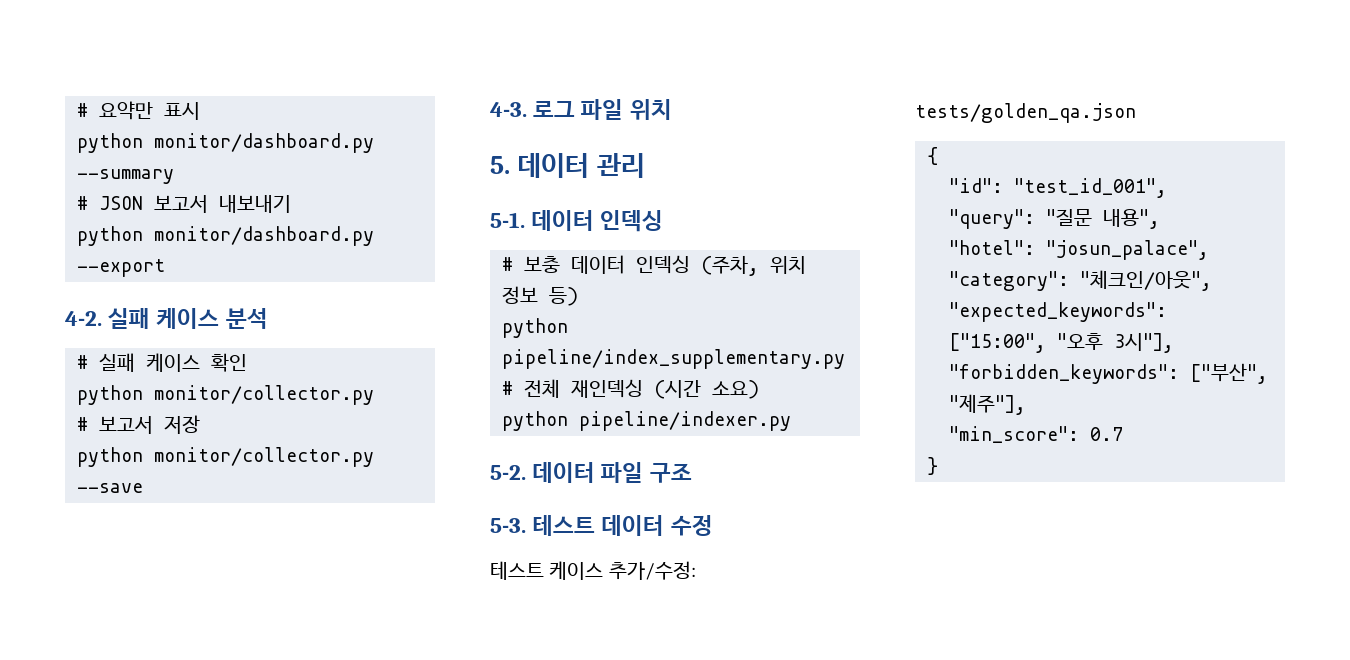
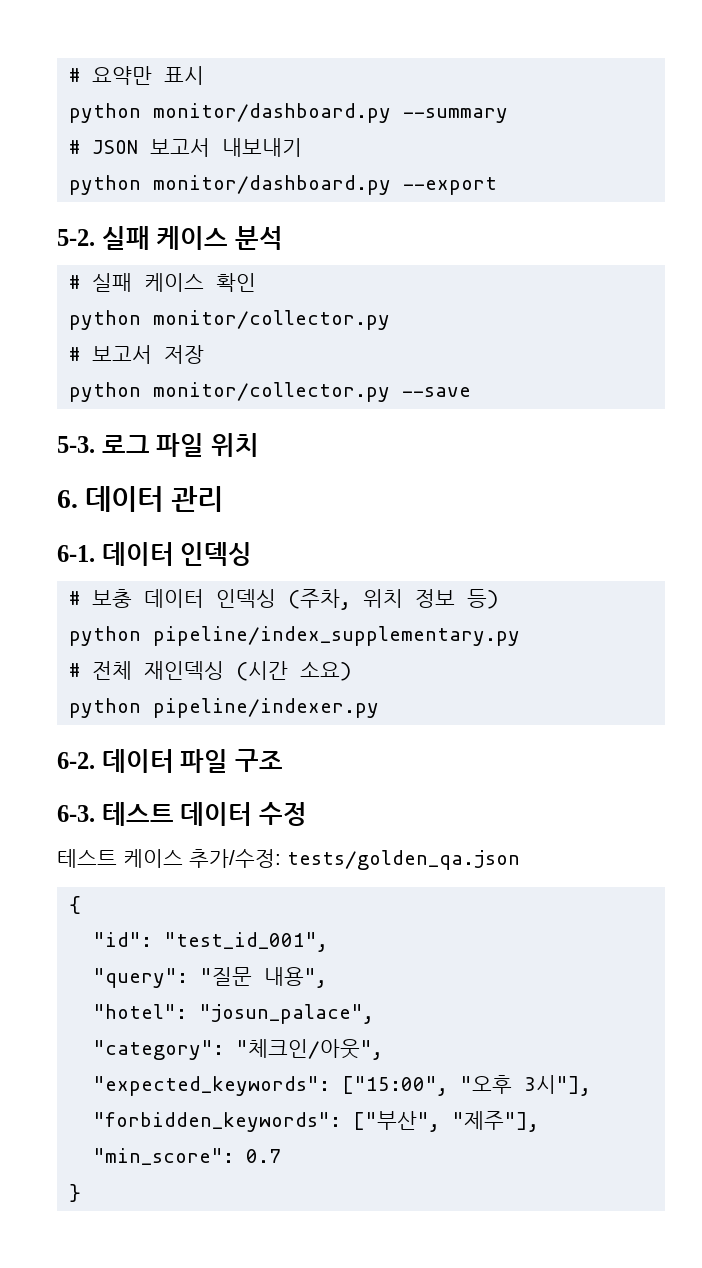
- 4-2.
+ 5-2.
- 4-3.
+ 5-3.
- 5. 데이터 관리
+ 6. 데이터 관리
- 5-1.
+ 6-1.
- 5-2.
+ 6-2.
- 5-3.
+ 6-3.

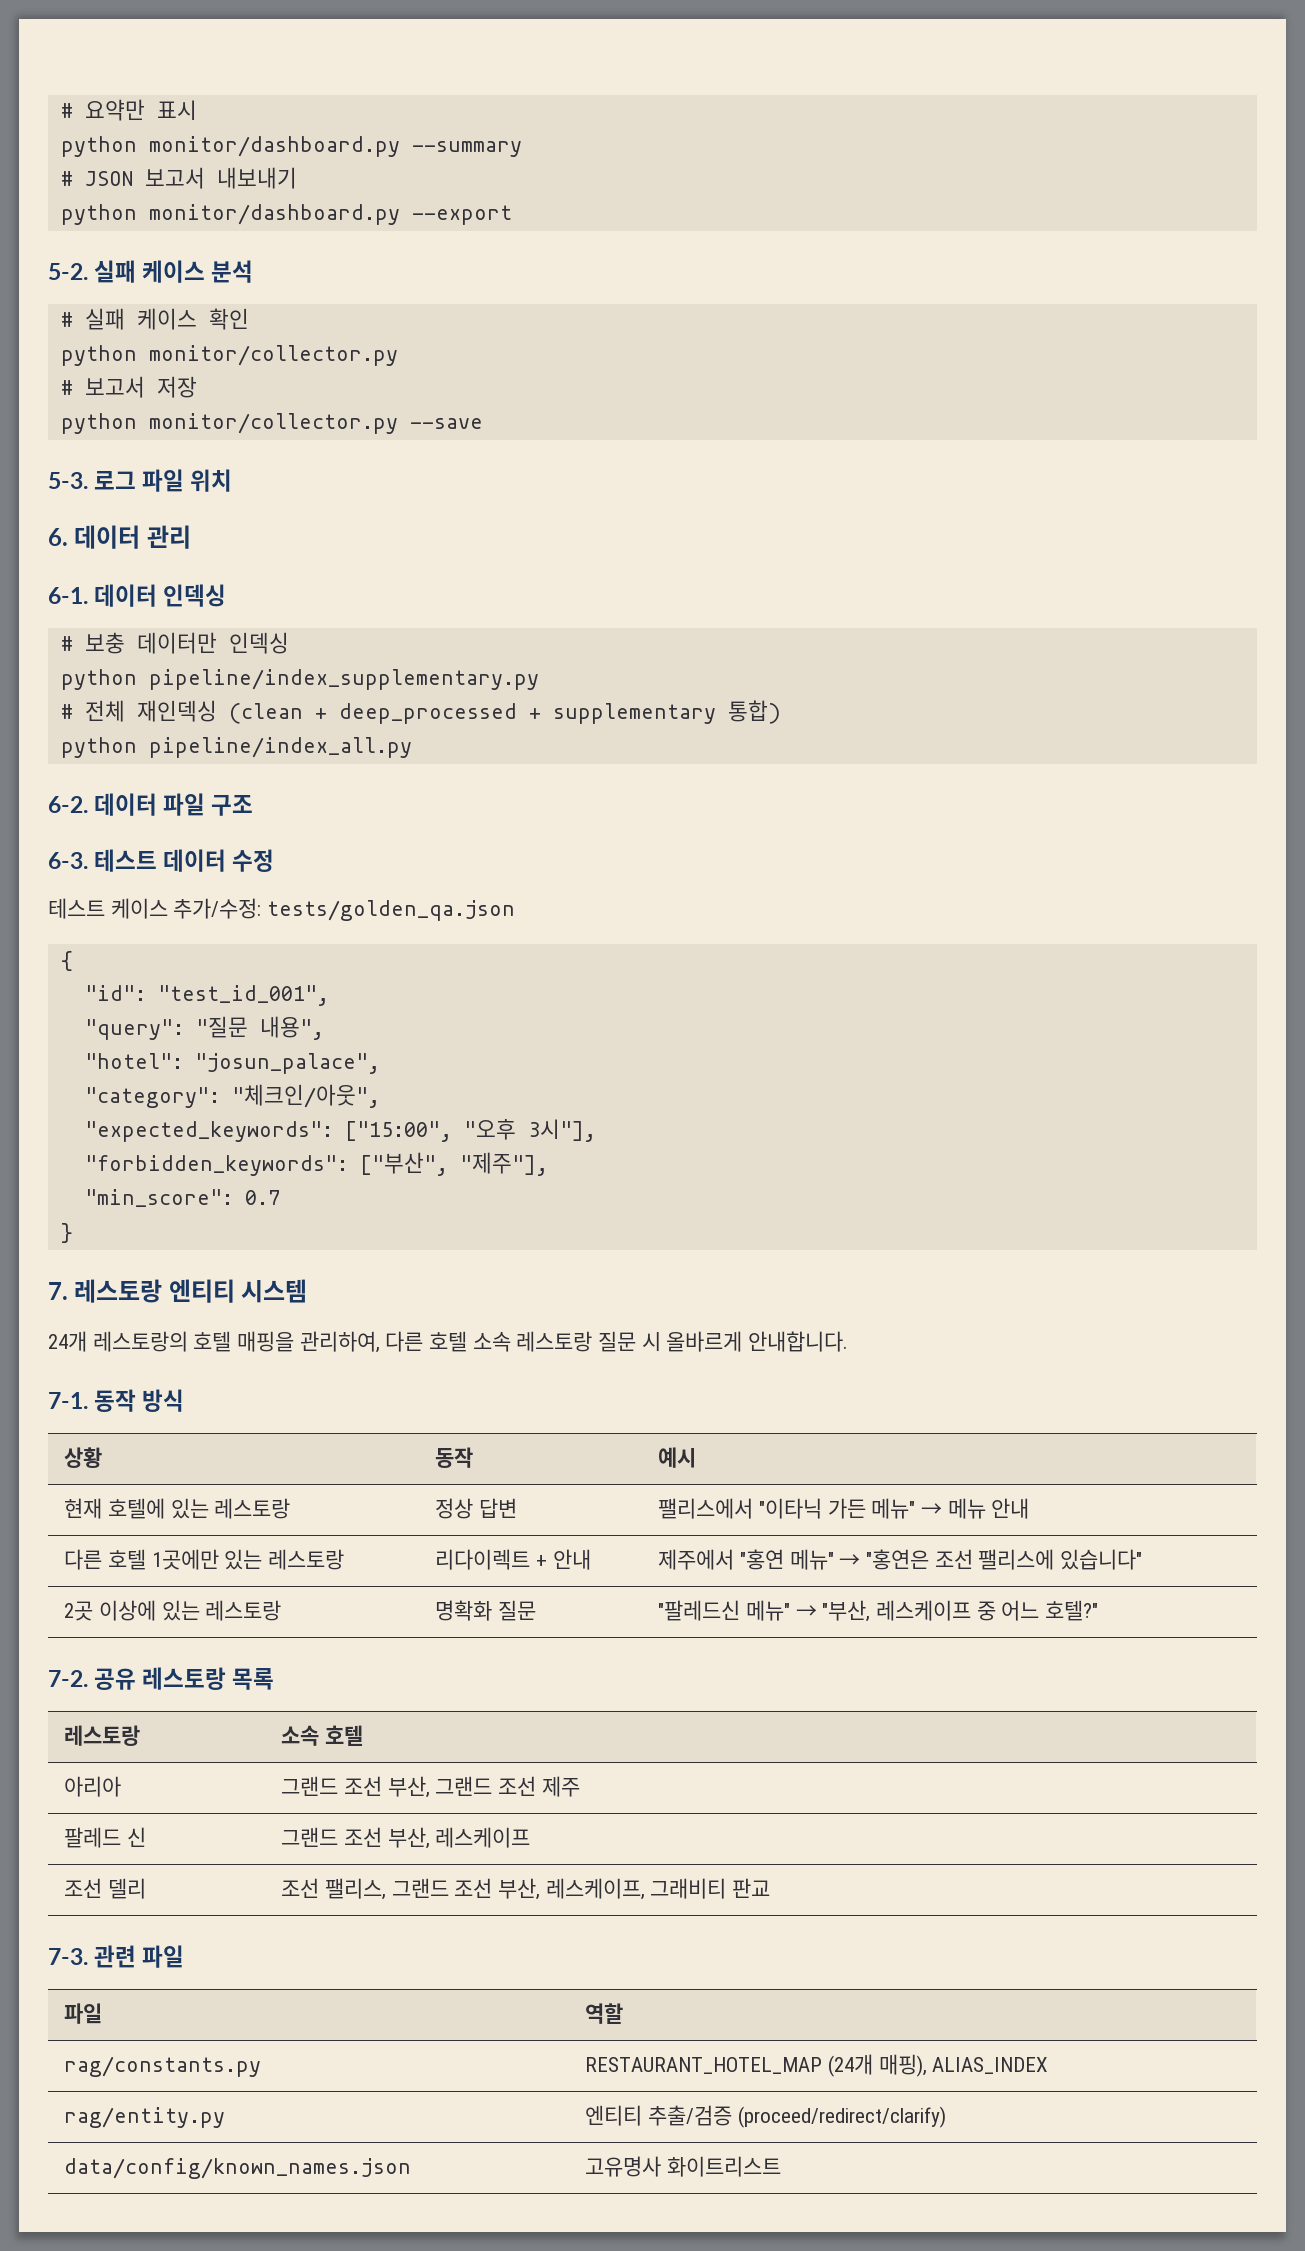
- # 보충 데이터 인덱싱 (주차, 위치 정보 등)
+ # 보충 데이터만 인덱싱
- # 전체 재인덱싱 (시간 소요)
- python pipeline/indexer.py
+ # 전체 재인덱싱 (clean + deep_processed + supplementary 통합)
+ python pipeline/index_all.py
+ 7. 레스토랑 엔티티 시스템
+ 24개 레스토랑의 호텔 매핑을 관리하여, 다른 호텔 소속 레스토랑 질문 시 올바르게 안내합니다.
+ 7-1. 동작 방식
+ 상황 | 동작 | 예시
+ 현재 호텔에 있는 레스토랑 | 정상 답변 | 팰리스에서 "이타닉 가든 메뉴" → 메뉴 안내
+ 다른 호텔 1곳에만 있는 레스토랑 | 리다이렉트 + 안내 | 제주에서 "홍연 메뉴" → "홍연은 조선 팰리스에 있습니다"
+ 2곳 이상에 있는 레스토랑 | 명확화 질문 | "팔레드신 메뉴" → "부산, 레스케이프 중 어느 호텔?"
+ 7-2. 공유 레스토랑 목록
+ 레스토랑 | 소속 호텔
+ 아리아 | 그랜드 조선 부산, 그랜드 조선 제주
+ 팔레드 신 | 그랜드 조선 부산, 레스케이프
+ 조선 델리 | 조선 팰리스, 그랜드 조선 부산, 레스케이프, 그래비티 판교
+ 7-3. 관련 파일
+ 파일 | 역할
+ rag/constants.py | RESTAURANT_HOTEL_MAP (24개 매핑), ALIAS_INDEX
+ rag/entity.py | 엔티티 추출/검증 (proceed/redirect/clarify)
+ data/config/known_names.json | 고유명사 화이트리스트

